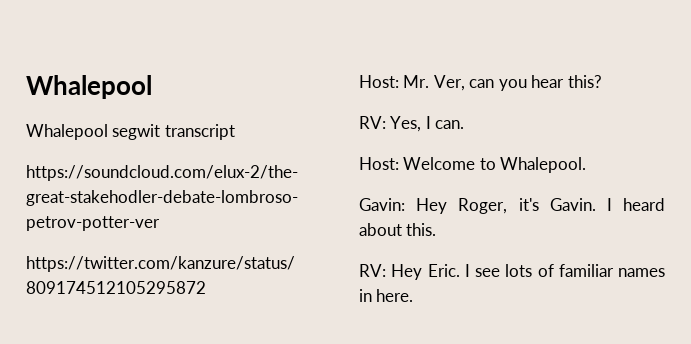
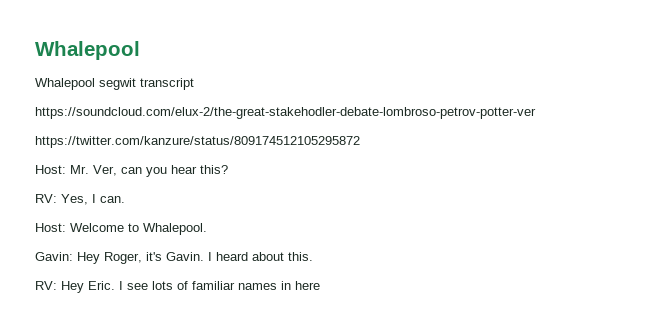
- I see lots of familiar names in here.
+ I see lots of familiar names in here

